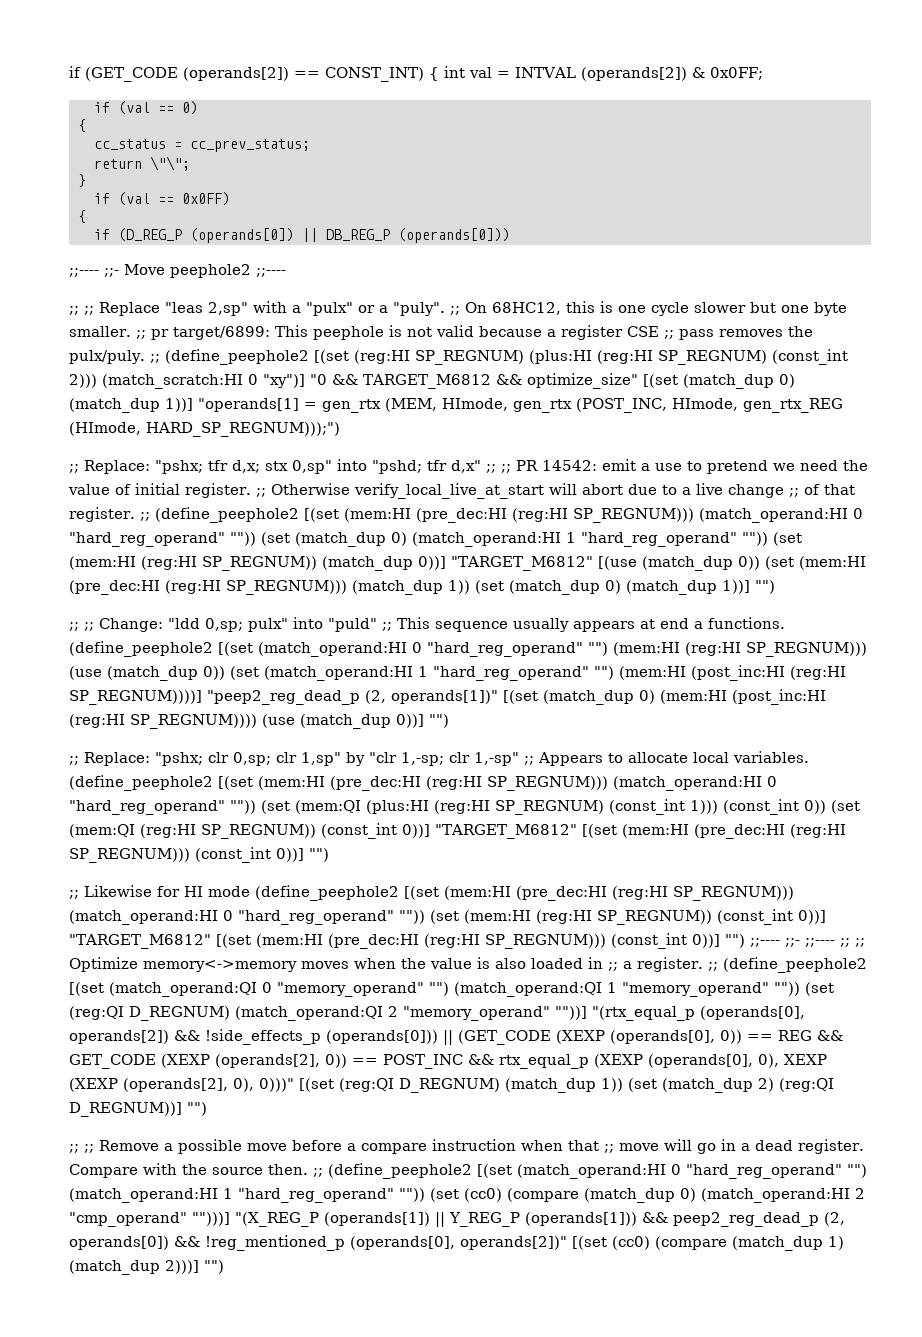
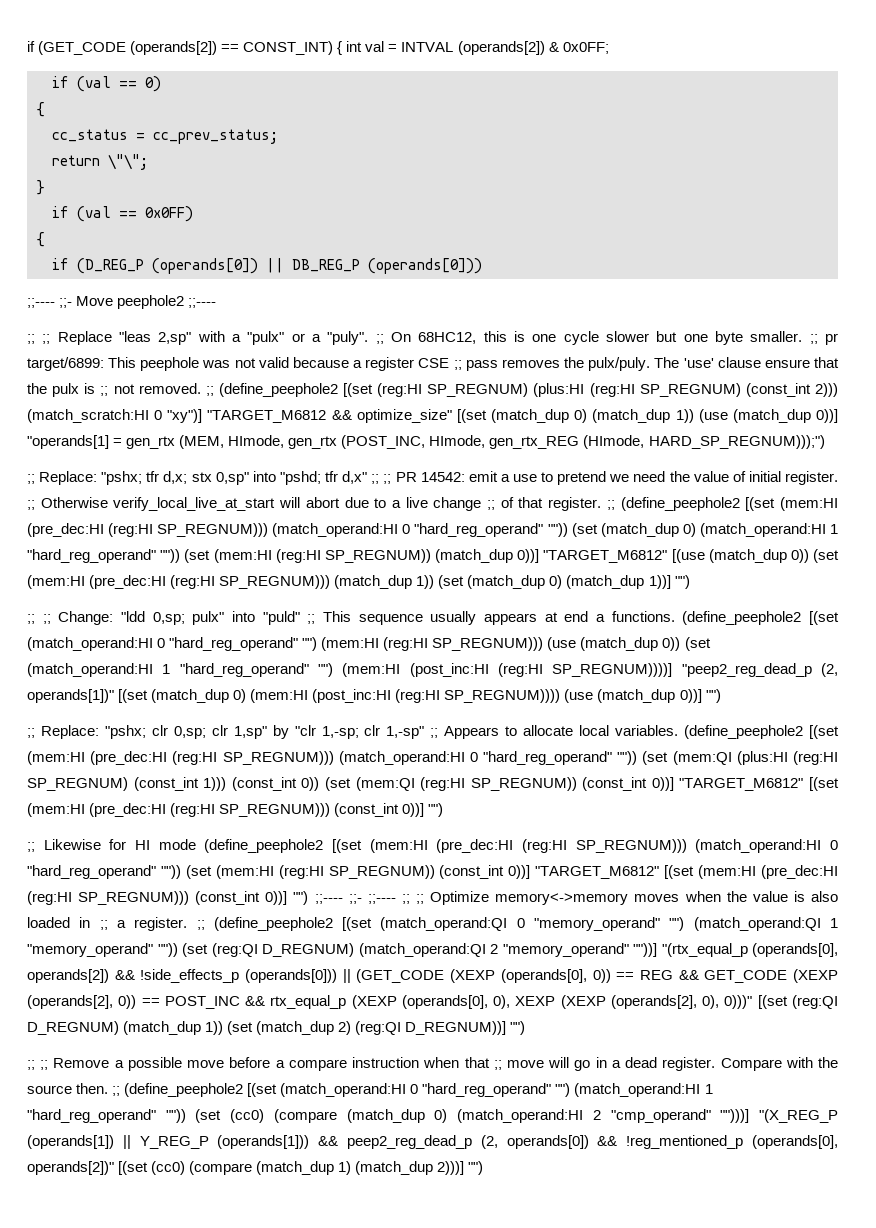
- This peephole is not valid because a register CSE ;;
+ This peephole was not valid because a register CSE ;;
- pass removes the pulx/puly. ;;
+ pass removes the pulx/puly. The 'use' clause ensure that the pulx is ;; not removed. ;;
- (define_peephole2 [(set (reg:HI SP_REGNUM) (plus:HI (reg:HI SP_REGNUM) (const_int 2))) (match_scratch:HI 0 "xy")] "0 && TARGET_M6812 && optimize_size" [(set (match_dup 0) (match_dup 1))] "operands[1] = gen_rtx (MEM, HImode, gen_rtx (POST_INC, HImode, gen_rtx_REG (HImode, HARD_SP_REGNUM)));")
+ (define_peephole2 [(set (reg:HI SP_REGNUM) (plus:HI (reg:HI SP_REGNUM) (const_int 2))) (match_scratch:HI 0 "xy")] "TARGET_M6812 && optimize_size" [(set (match_dup 0) (match_dup 1)) (use (match_dup 0))] "operands[1] = gen_rtx (MEM, HImode, gen_rtx (POST_INC, HImode, gen_rtx_REG (HImode, HARD_SP_REGNUM)));")

